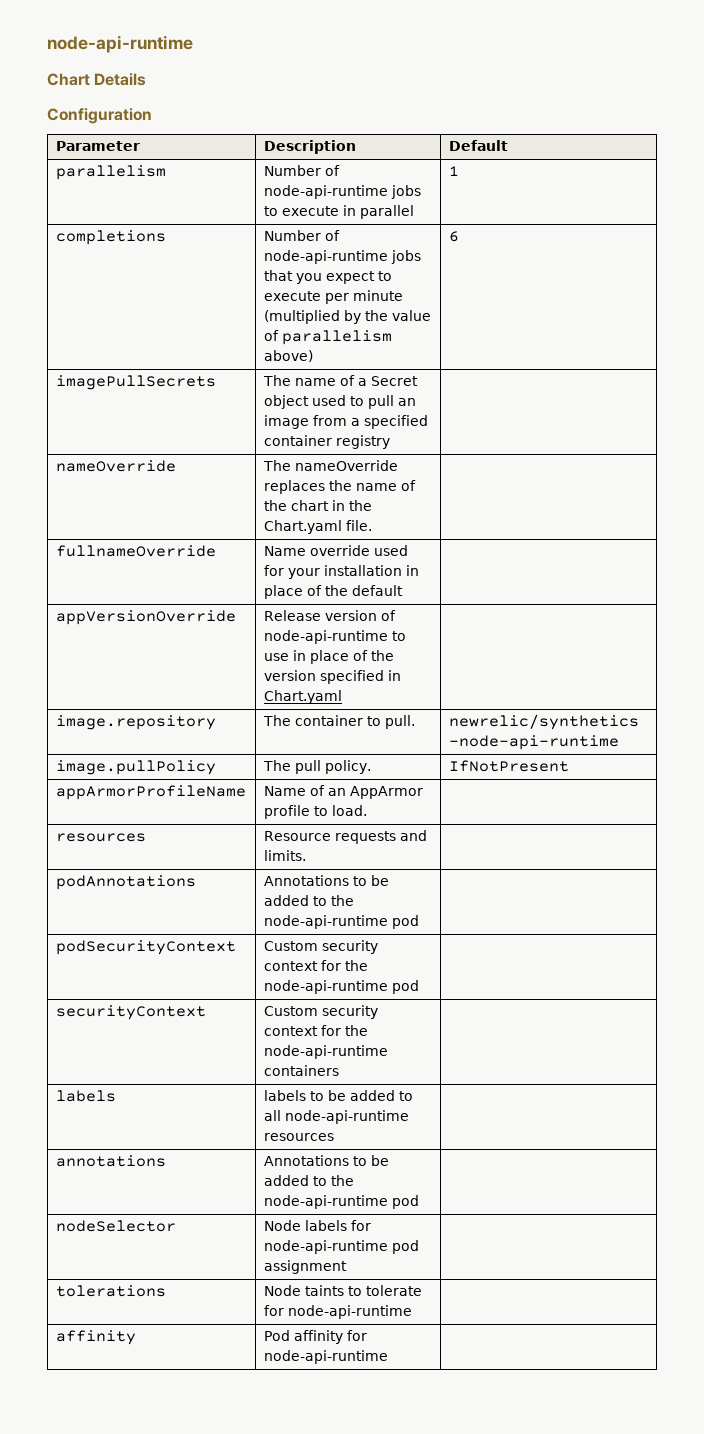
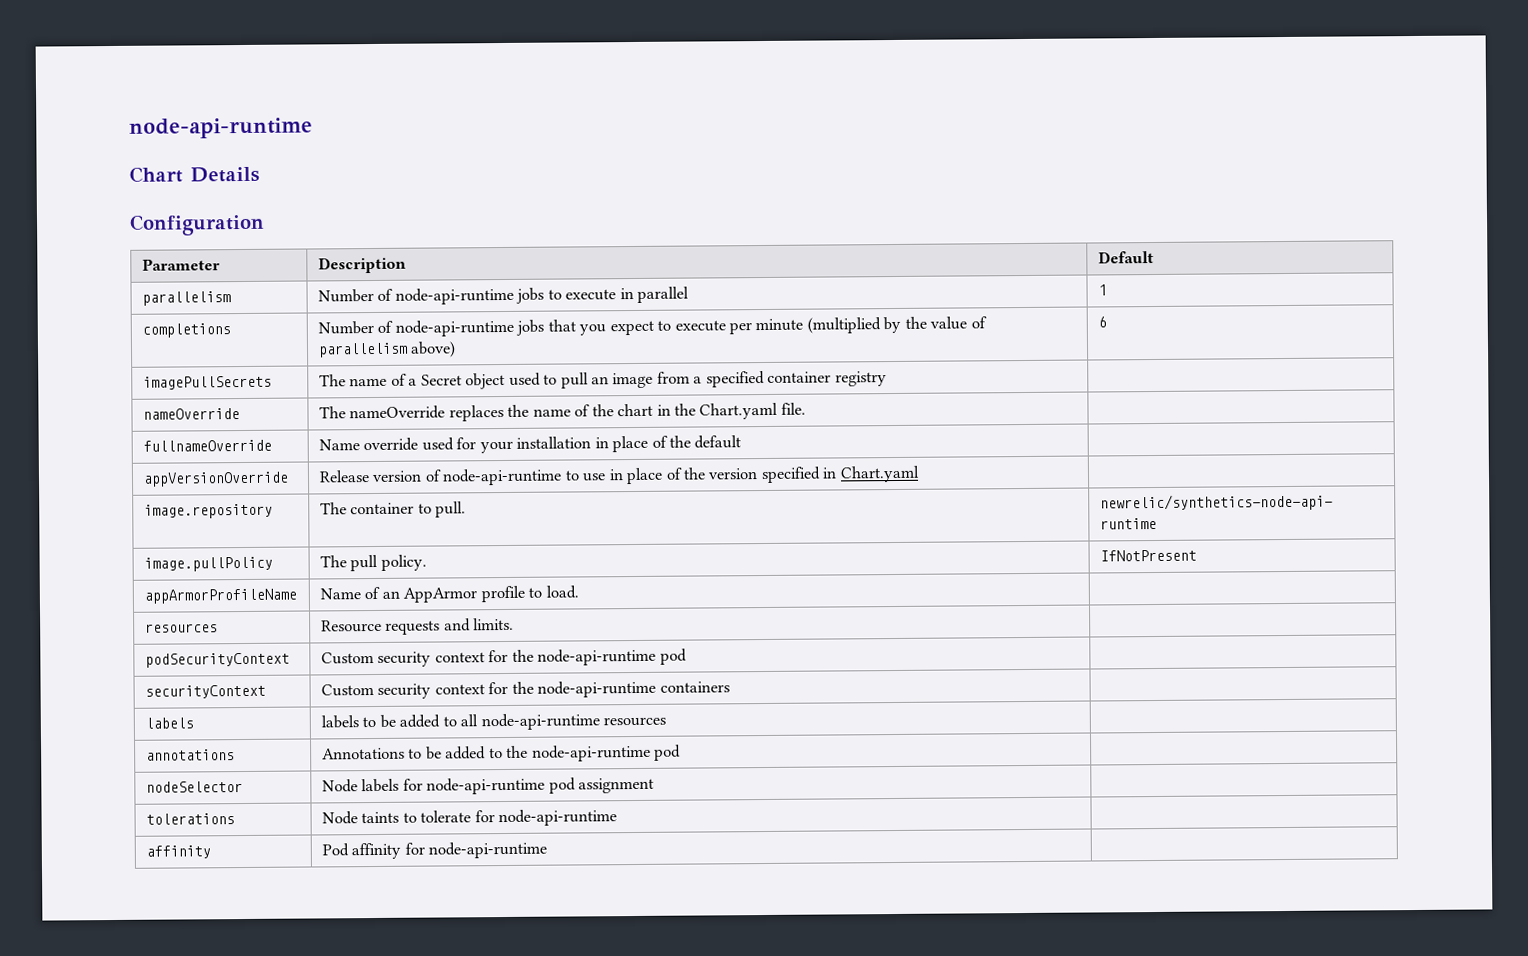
- podAnnotations | Annotations to be added to the node-api-runtime pod |

